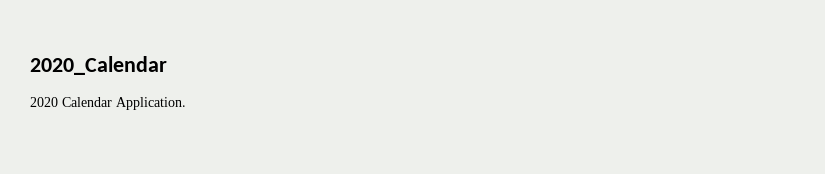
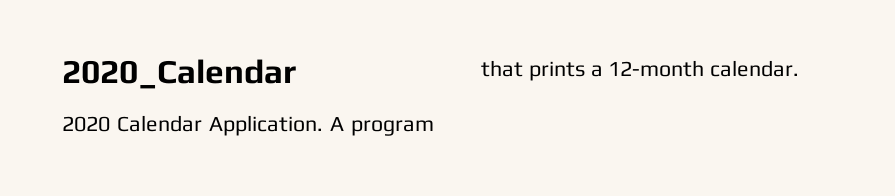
+ A program that prints a 12-month calendar.

